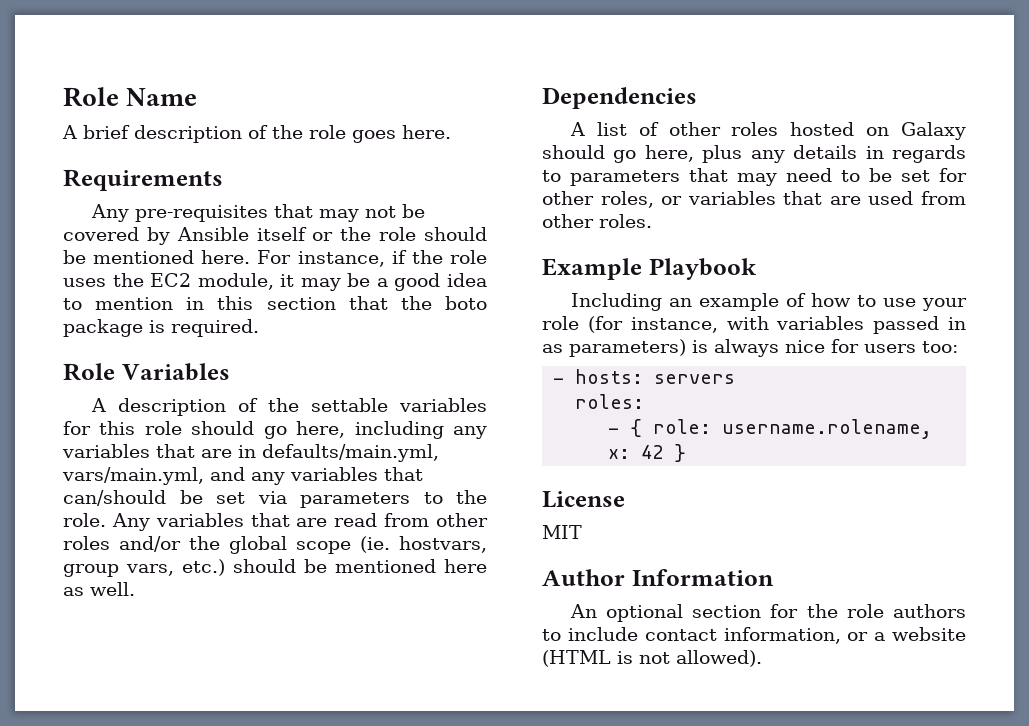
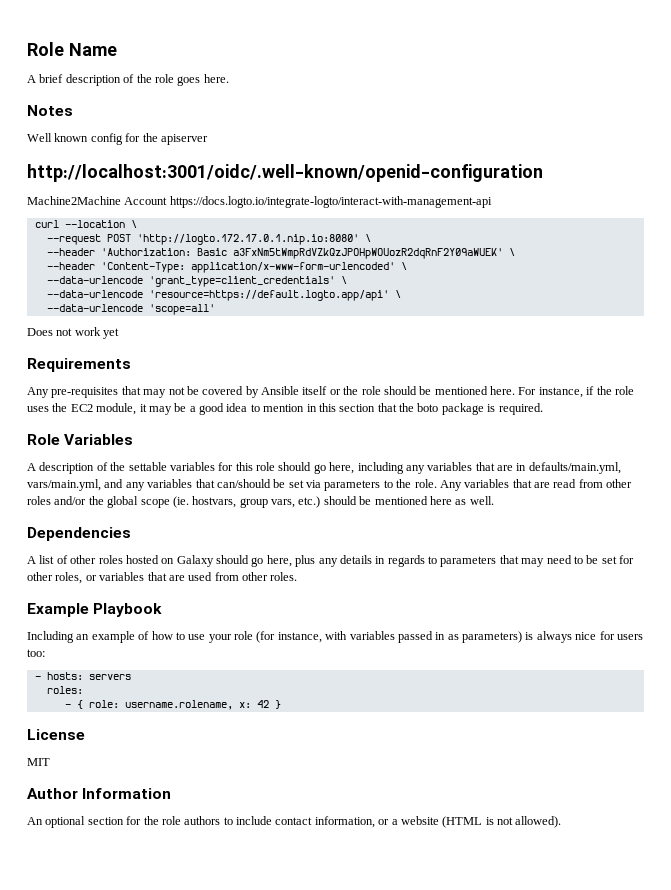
+ Notes
+ Well known config for the apiserver
+ http://localhost:3001/oidc/.well-known/openid-configuration
+ Machine2Machine Account https://docs.logto.io/integrate-logto/interact-with-management-api
+ curl --location \
+ --request POST 'http://logto.172.17.0.1.nip.io:8080' \
+ --header 'Authorization: Basic a3FxNm5tWmpRdVZkQzJPOHpWOUozR2dqRnF2Y09aWUEK' \
+ --header 'Content-Type: application/x-www-form-urlencoded' \
+ --data-urlencode 'grant_type=client_credentials' \
+ --data-urlencode 'resource=https://default.logto.app/api' \
+ --data-urlencode 'scope=all'
+ Does not work yet

